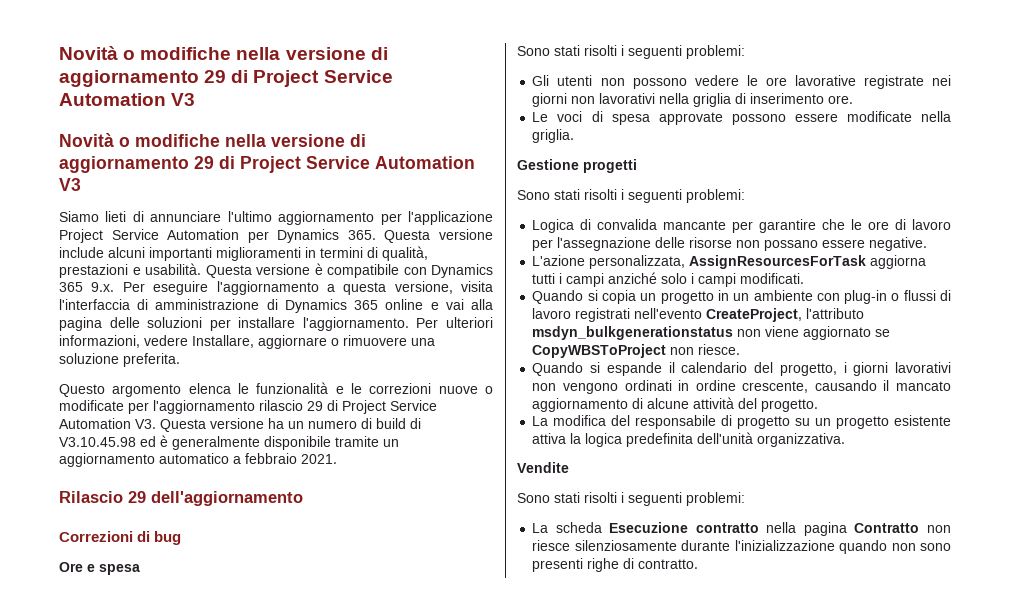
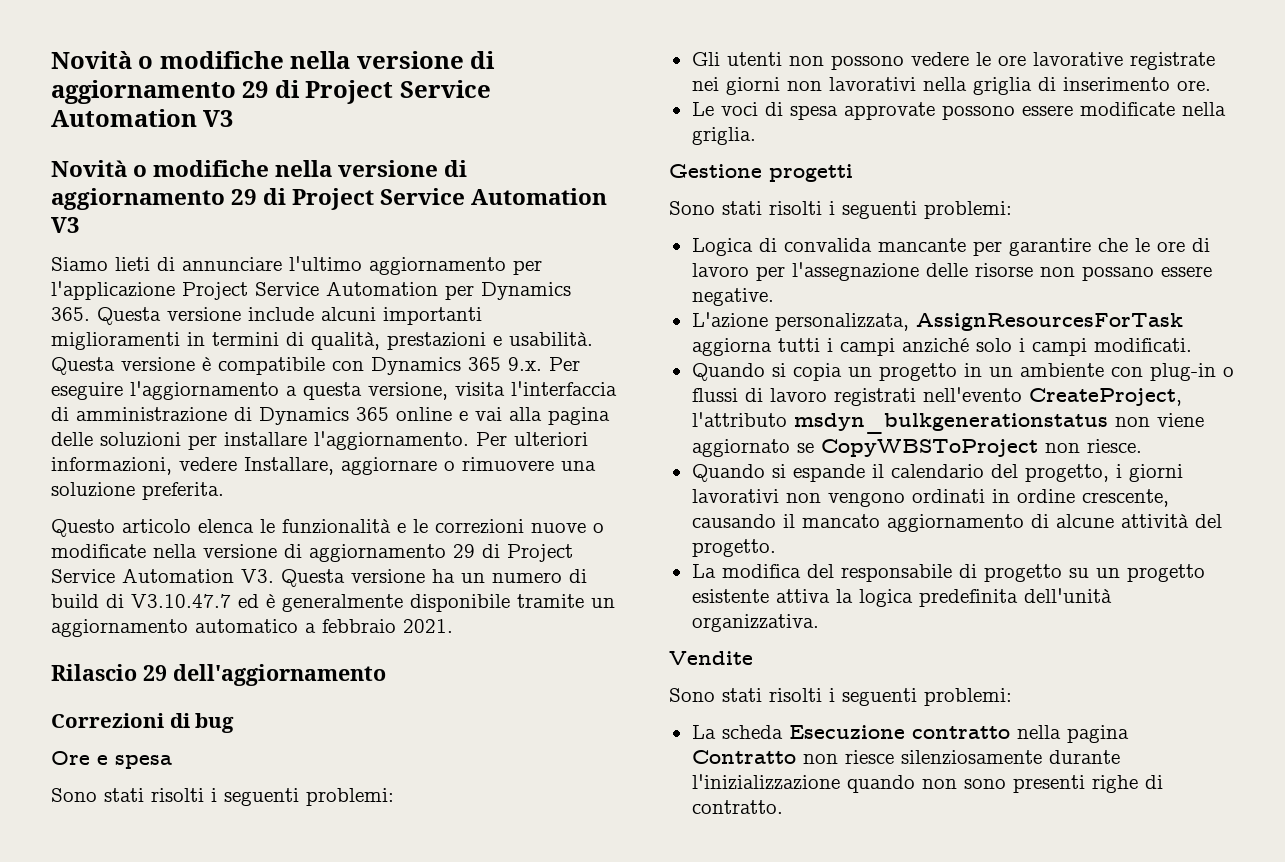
- Questo argomento elenca le funzionalità e le correzioni nuove o modificate per l'aggiornamento rilascio 29 di Project Service Automation V3. Questa versione ha un numero di build di V3.10.45.98 ed è generalmente disponibile tramite un aggiornamento automatico a febbraio 2021.
+ Questo articolo elenca le funzionalità e le correzioni nuove o modificate nella versione di aggiornamento 29 di Project Service Automation V3. Questa versione ha un numero di build di V3.10.47.7 ed è generalmente disponibile tramite un aggiornamento automatico a febbraio 2021.

